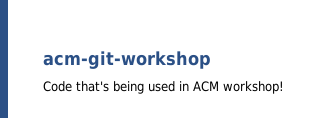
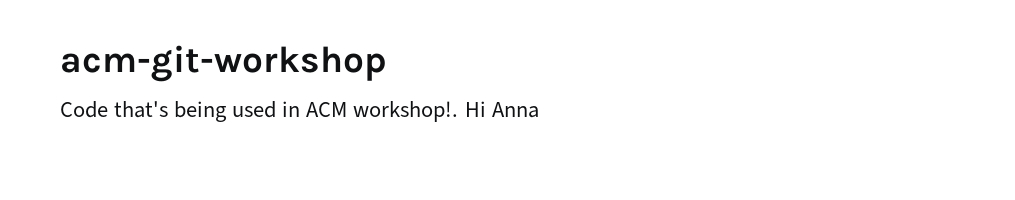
- Code that's being used in ACM workshop!
+ Code that's being used in ACM workshop!. Hi Anna

